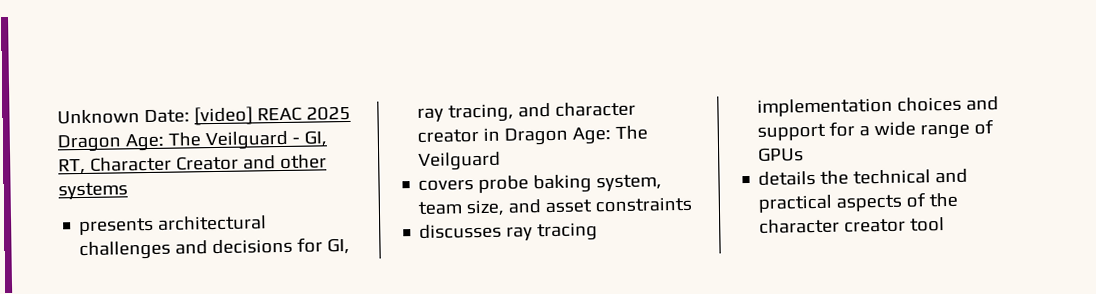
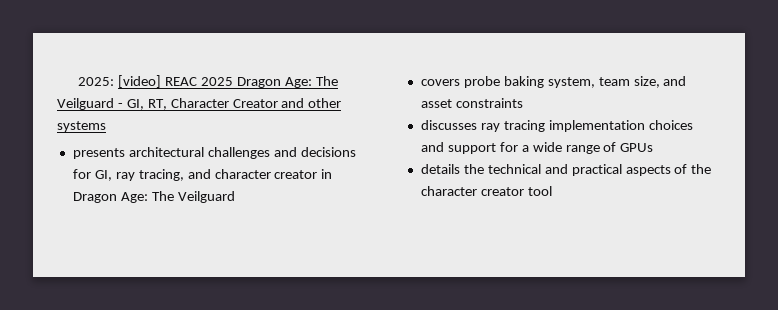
- Unknown Date: [video] REAC 2025 Dragon Age: The Veilguard - GI, RT, Character Creator and other systems
+ 2025: [video] REAC 2025 Dragon Age: The Veilguard - GI, RT, Character Creator and other systems

